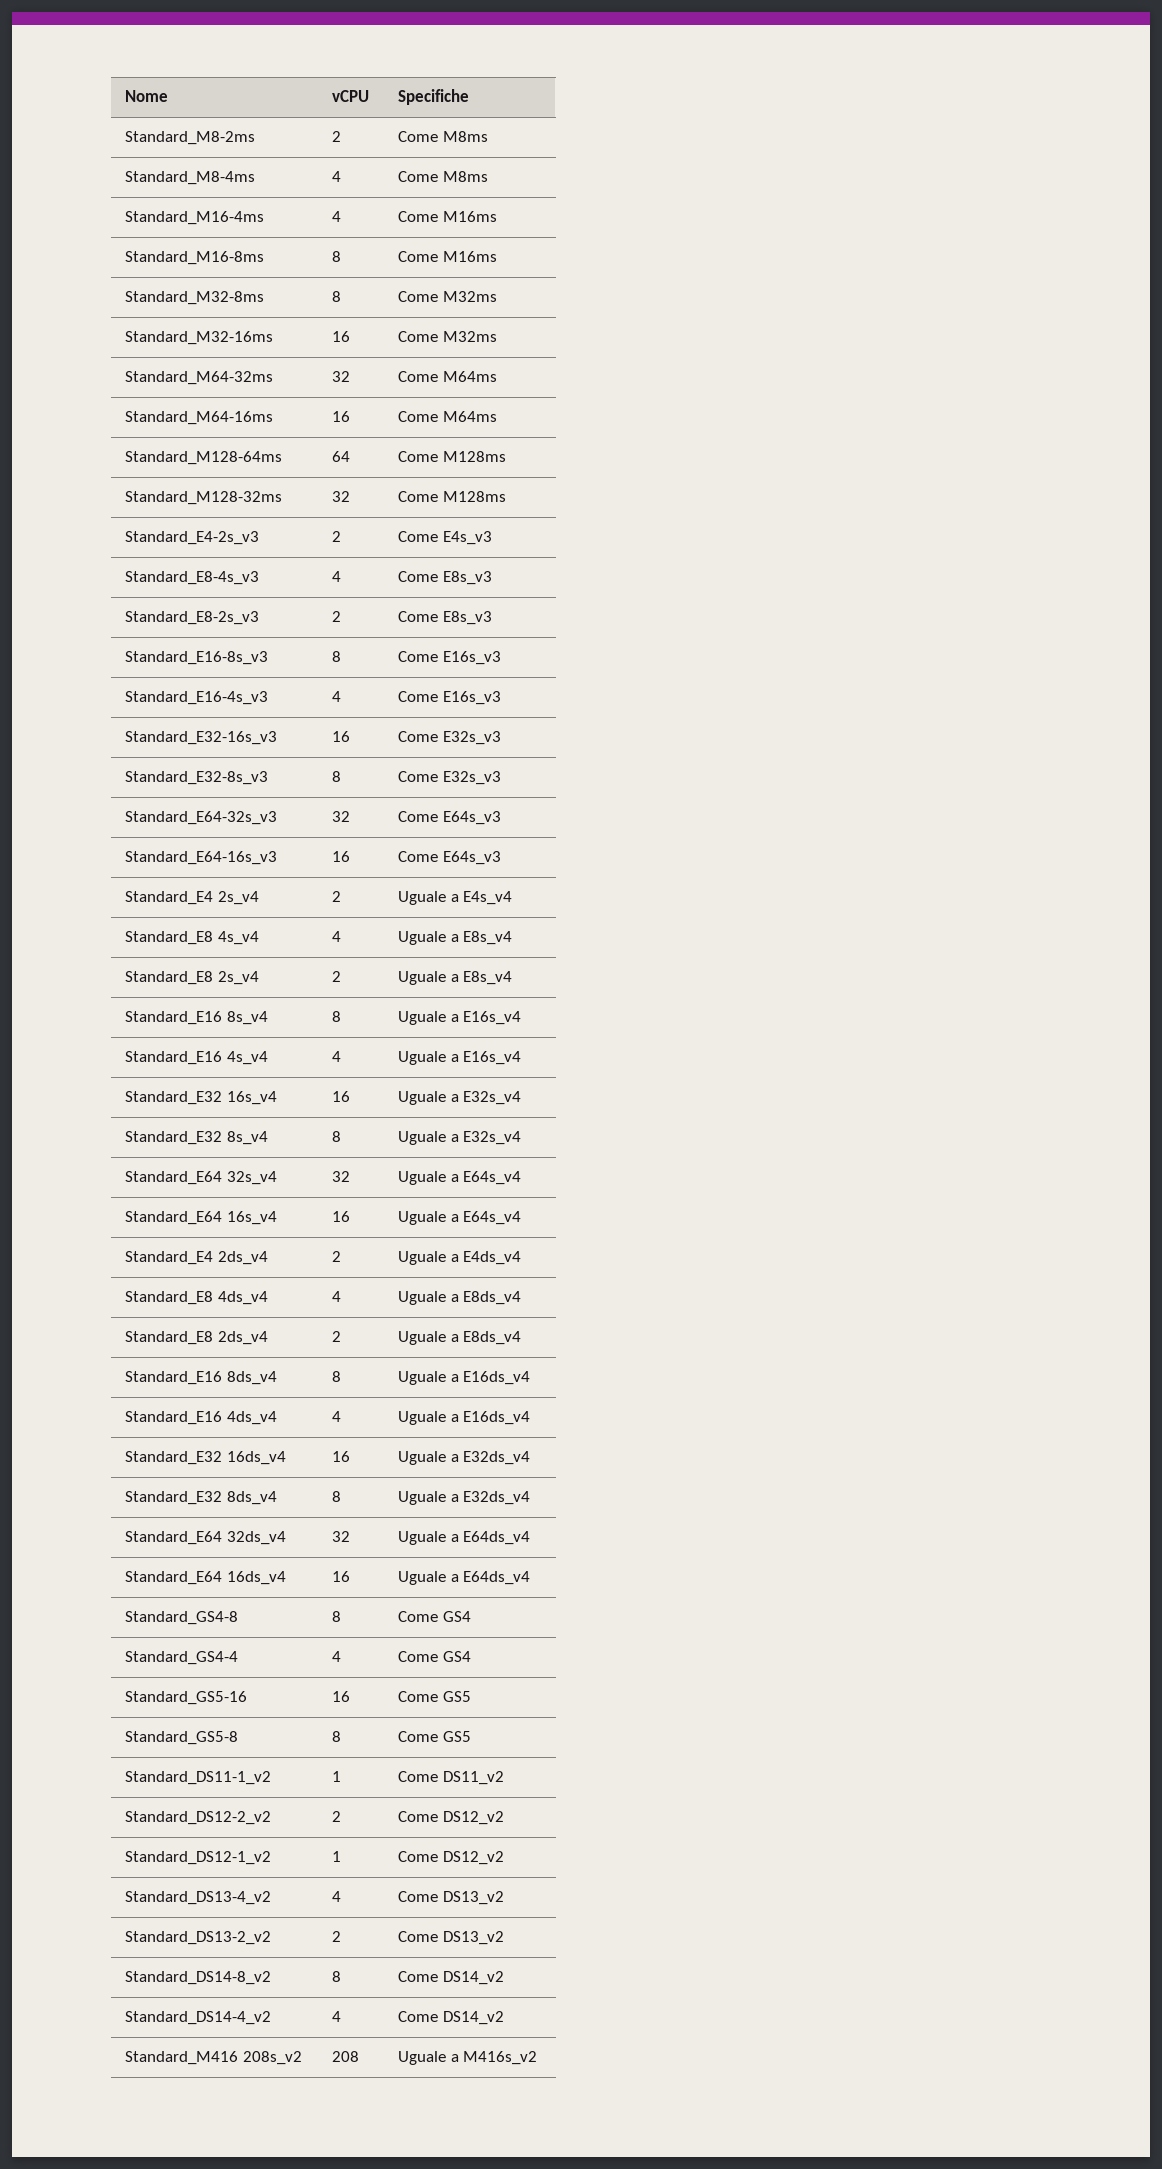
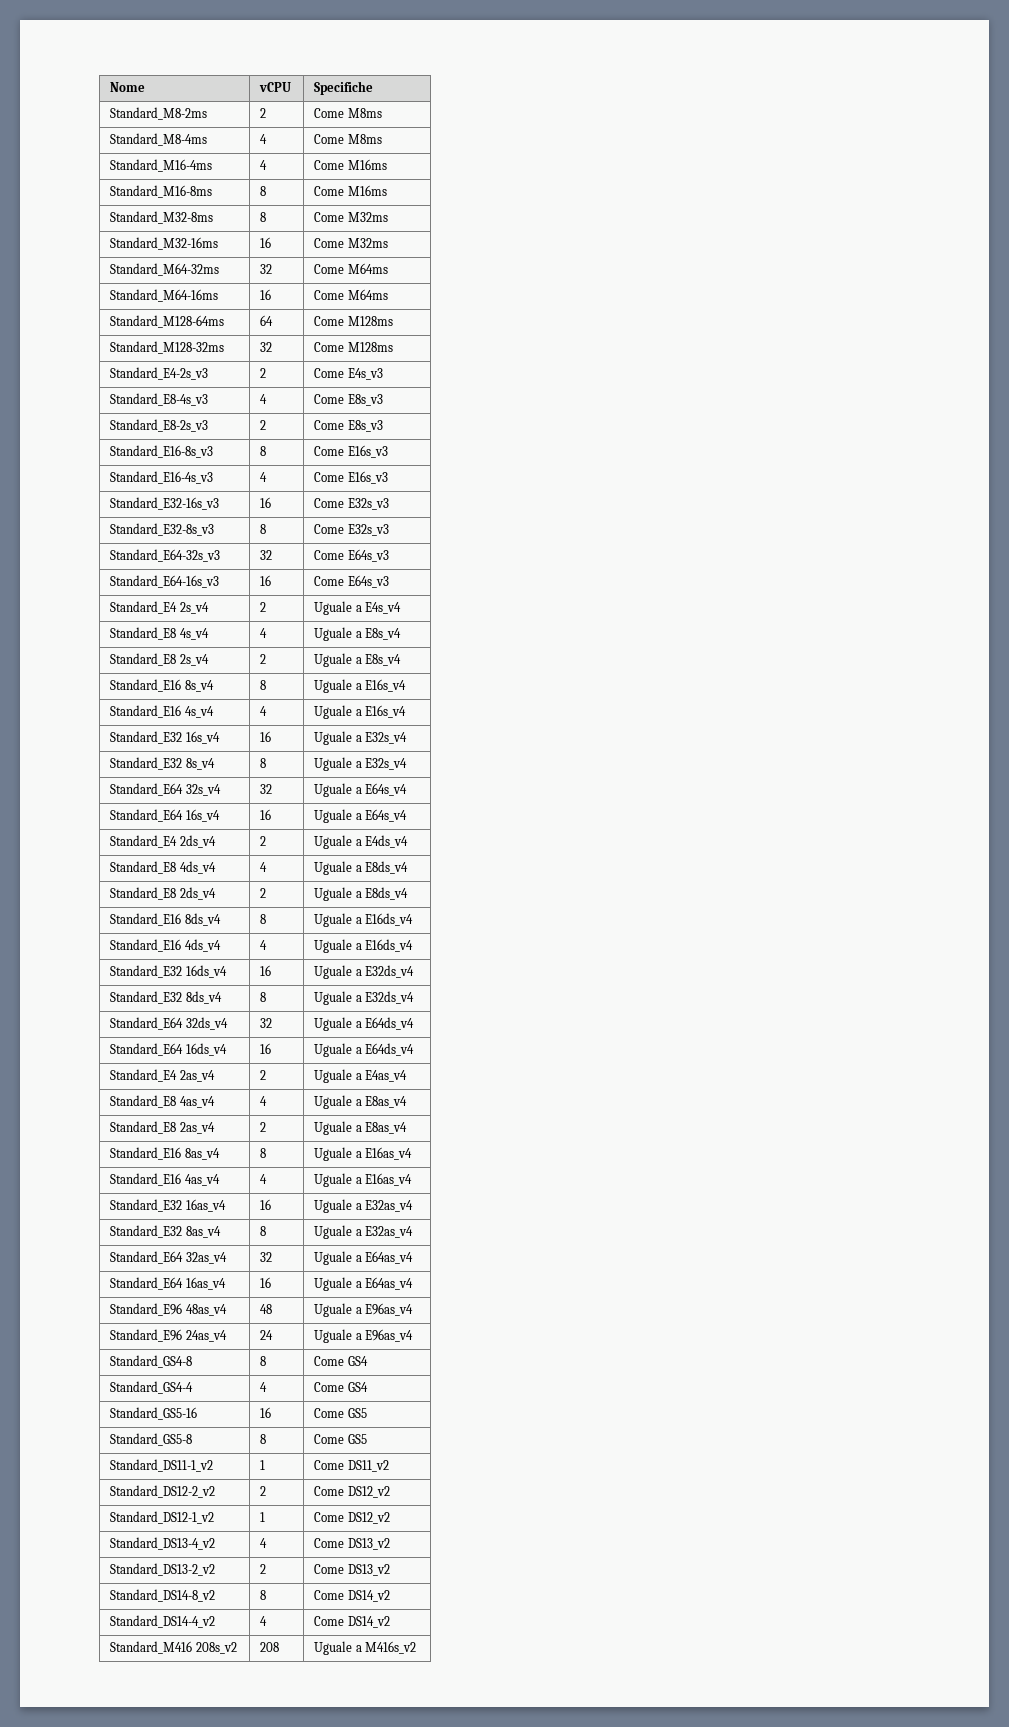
+ Standard_E4 2as_v4 | 2 | Uguale a E4as_v4
+ Standard_E8 4as_v4 | 4 | Uguale a E8as_v4
+ Standard_E8 2as_v4 | 2 | Uguale a E8as_v4
+ Standard_E16 8as_v4 | 8 | Uguale a E16as_v4
+ Standard_E16 4as_v4 | 4 | Uguale a E16as_v4
+ Standard_E32 16as_v4 | 16 | Uguale a E32as_v4
+ Standard_E32 8as_v4 | 8 | Uguale a E32as_v4
+ Standard_E64 32as_v4 | 32 | Uguale a E64as_v4
+ Standard_E64 16as_v4 | 16 | Uguale a E64as_v4
+ Standard_E96 48as_v4 | 48 | Uguale a E96as_v4
+ Standard_E96 24as_v4 | 24 | Uguale a E96as_v4

